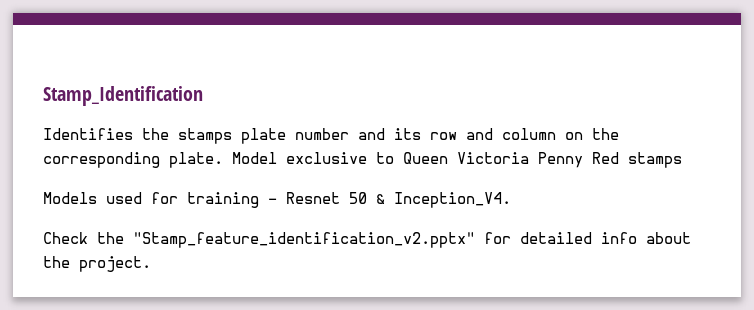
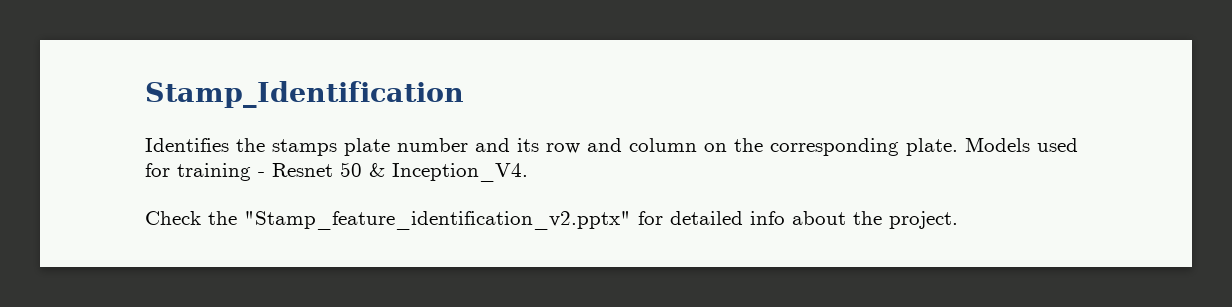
- Identifies the stamps plate number and its row and column on the corresponding plate. Model exclusive to Queen Victoria Penny Red stamps
- Models used for training - Resnet 50 & Inception_V4.
+ Identifies the stamps plate number and its row and column on the corresponding plate. Models used for training - Resnet 50 & Inception_V4.

